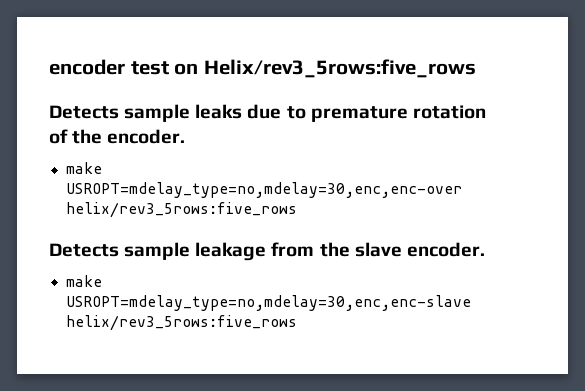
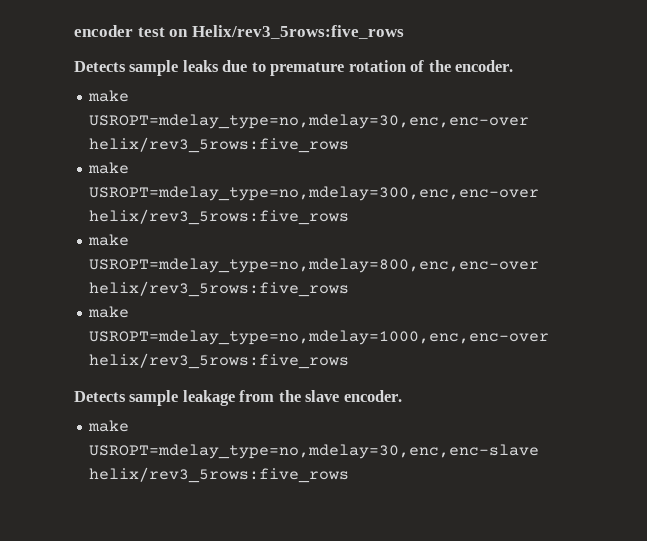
+ make USROPT=mdelay_type=no,mdelay=300,enc,enc-over helix/rev3_5rows:five_rows
+ make USROPT=mdelay_type=no,mdelay=800,enc,enc-over helix/rev3_5rows:five_rows
+ make USROPT=mdelay_type=no,mdelay=1000,enc,enc-over helix/rev3_5rows:five_rows

